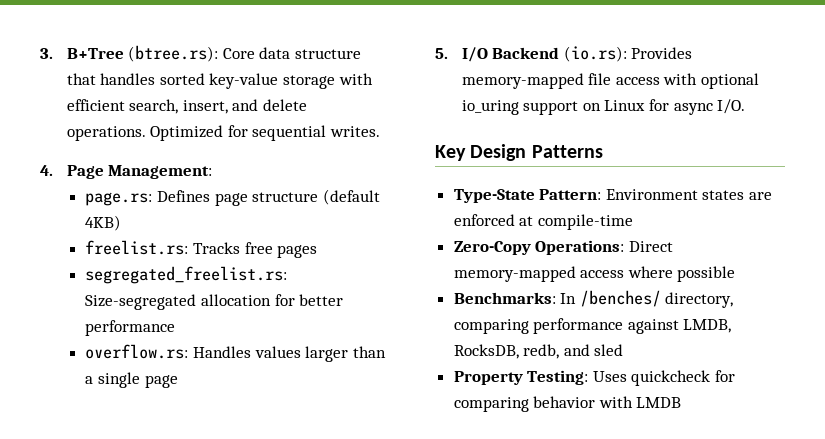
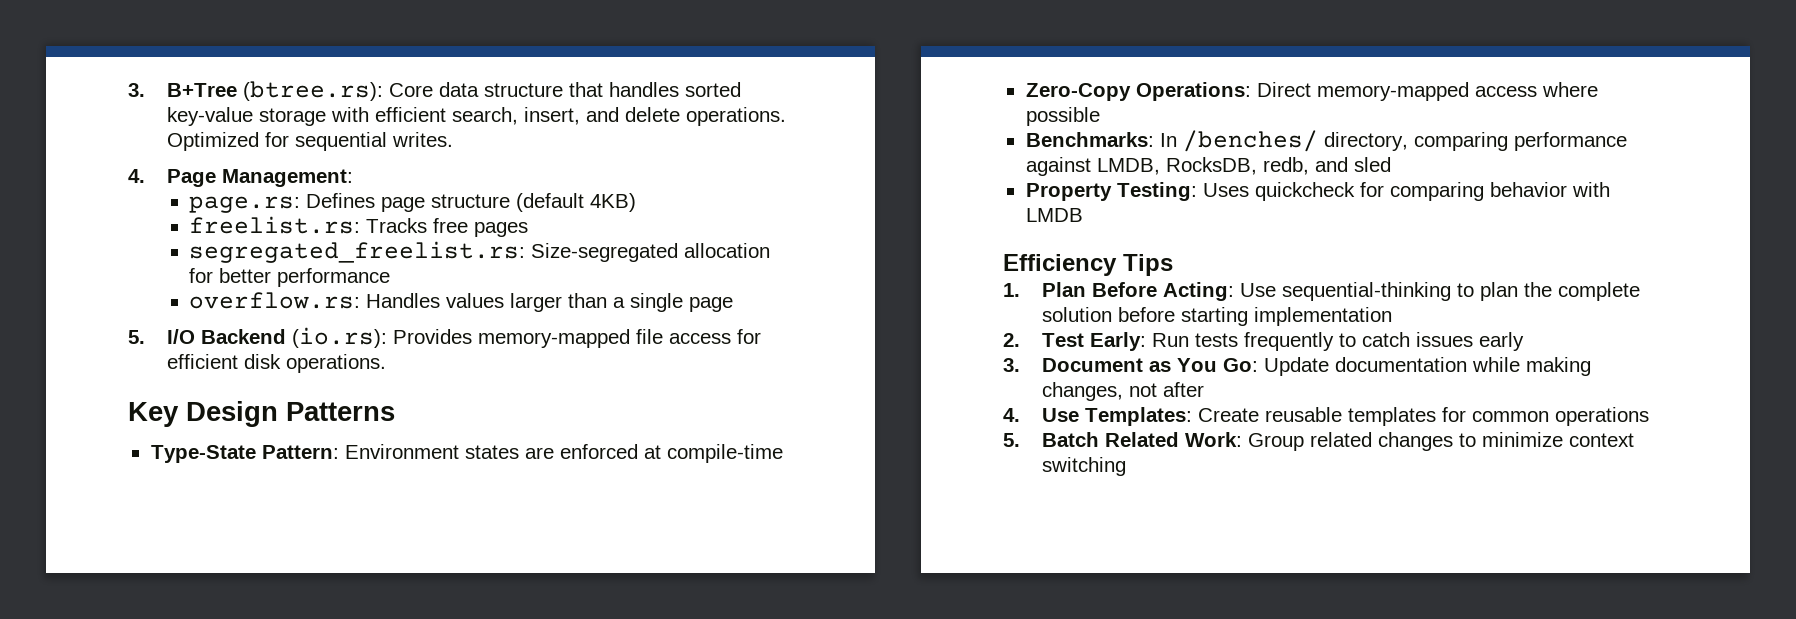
- 5. I/O Backend (io.rs): Provides memory-mapped file access with optional io_uring support on Linux for async I/O.
+ 5. I/O Backend (io.rs): Provides memory-mapped file access for efficient disk operations.
+ Efficiency Tips
+ 1. Plan Before Acting: Use sequential-thinking to plan the complete solution before starting implementation
+ 2. Test Early: Run tests frequently to catch issues early
+ 3. Document as You Go: Update documentation while making changes, not after
+ 4. Use Templates: Create reusable templates for common operations
+ 5. Batch Related Work: Group related changes to minimize context switching

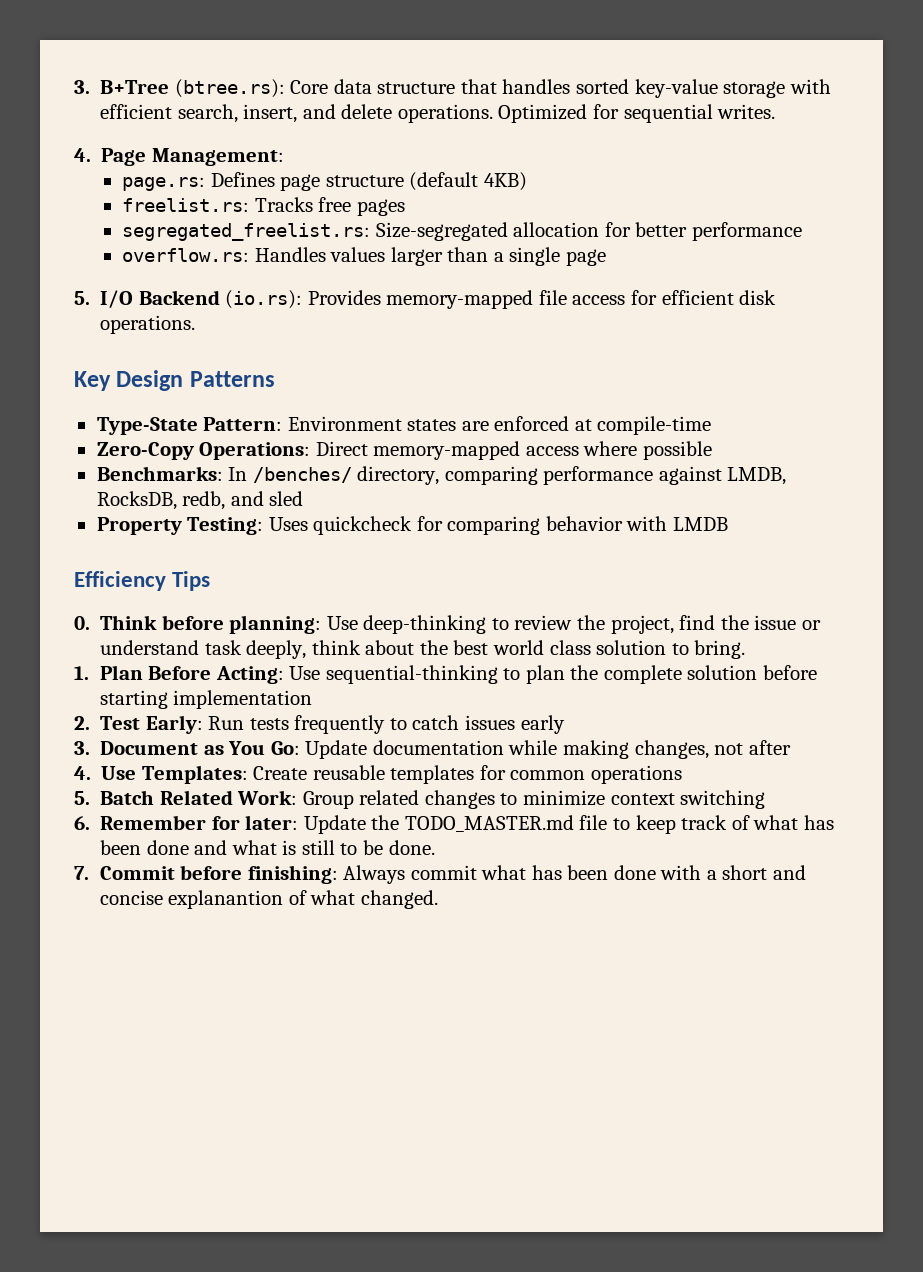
+ 0. Think before planning: Use deep-thinking to review the project, find the issue or understand task deeply, think about the best world class solution to bring.
+ 6. Remember for later: Update the TODO_MASTER.md file to keep track of what has been done and what is still to be done.
+ 7. Commit before finishing: Always commit what has been done with a short and concise explanantion of what changed.

